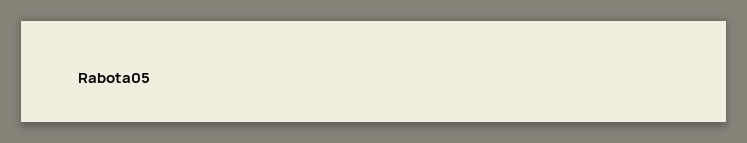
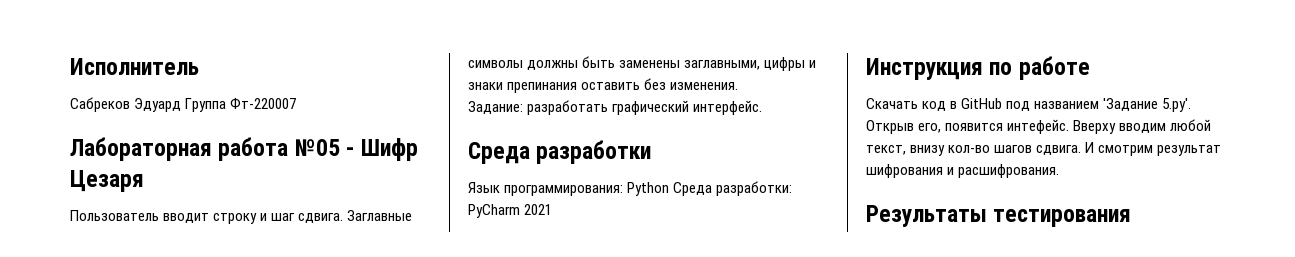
- Rabota05
+ Исполнитель
+ Сабреков Эдуард Группа Фт-220007
+ Лабораторная работа №05 - Шифр Цезаря
+ Пользователь вводит строку и шаг сдвига. Заглавные символы должны быть заменены заглавными, цифры и знаки препинания оставить без изменения.
+ Задание: разработать графический интерфейс.
+ Среда разработки
+ Язык программирования: Python Среда разработки: PyCharm 2021
+ Инструкция по работе
+ Скачать код в GitHub под названием 'Задание 5.py'. Открыв его, появится интефейс. Вверху вводим любой текст, внизу кол-во шагов сдвига. И смотрим результат шифрования и расшифрования.
+ Результаты тестирования

